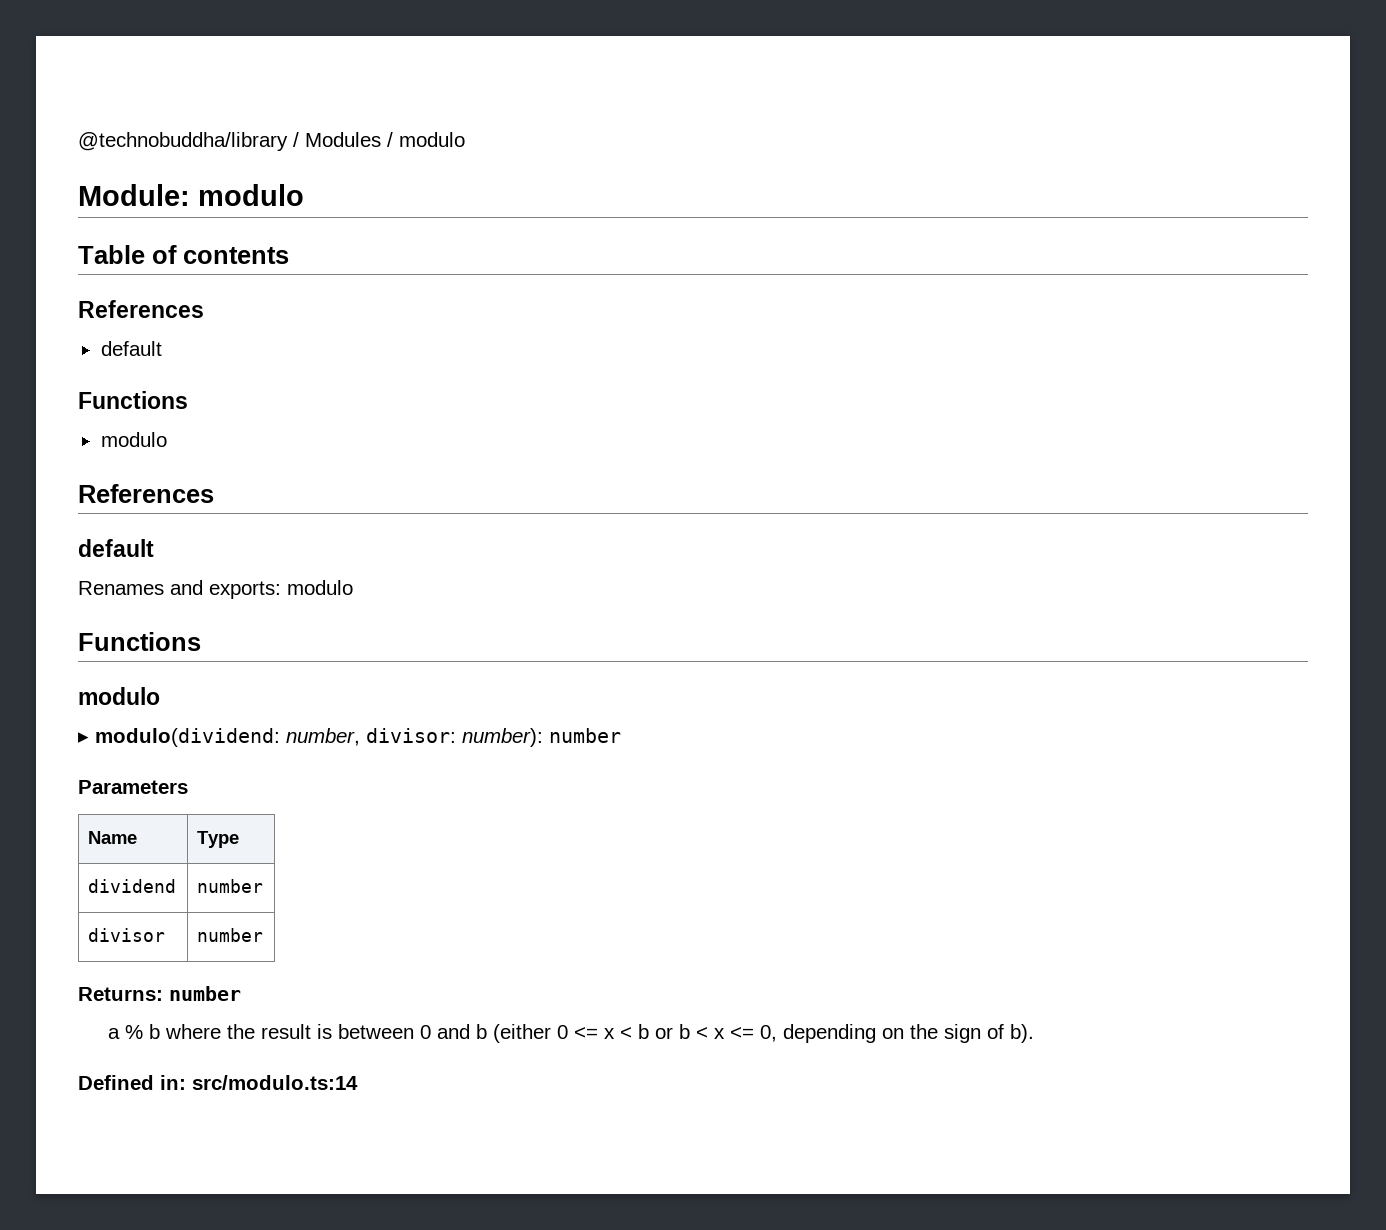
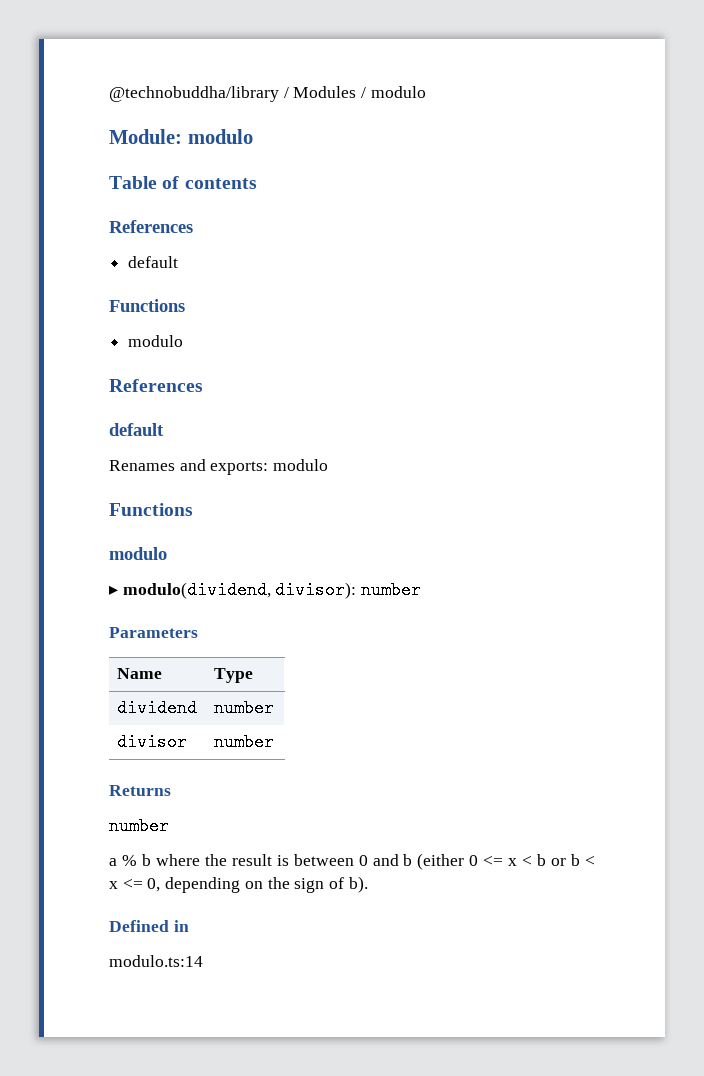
- ▸ modulo(dividend: number, divisor: number): number
+ ▸ modulo(dividend, divisor): number
- Returns: number
+ Returns
+ number
- Defined in: src/modulo.ts:14
+ Defined in
+ modulo.ts:14

